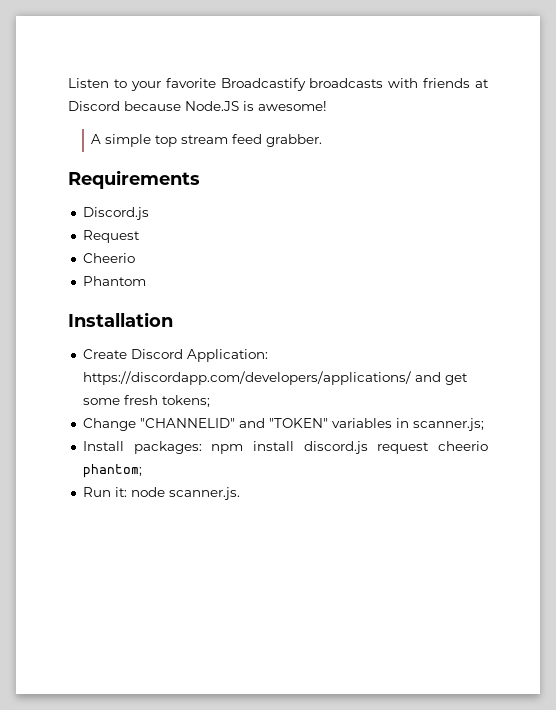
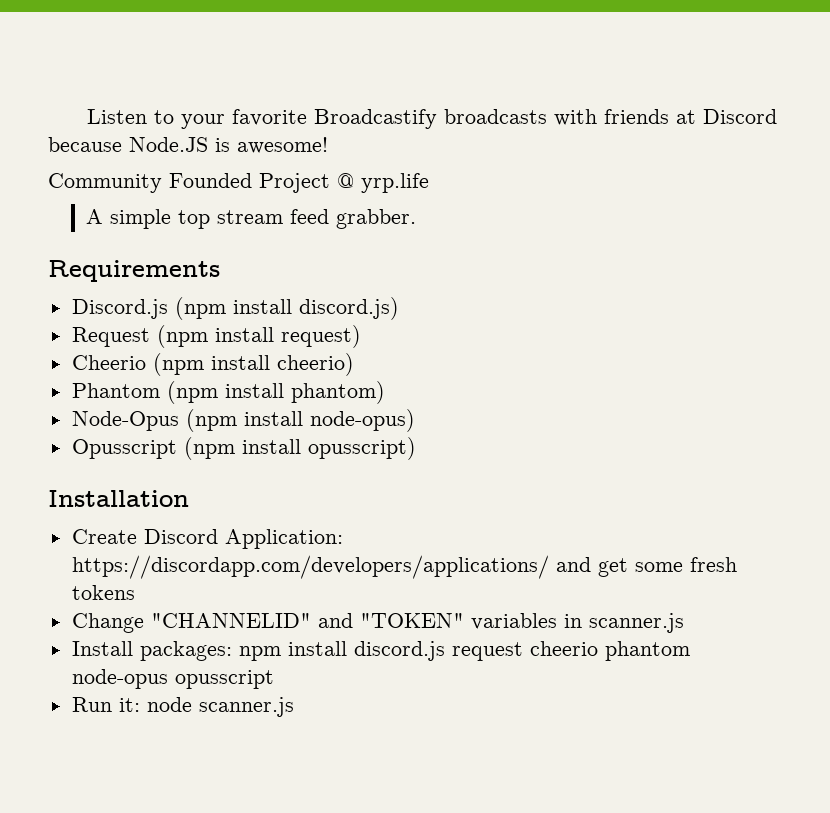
+ Community Founded Project @ yrp.life
- Discord.js
- Request
- Cheerio
- Phantom
+ Discord.js (npm install discord.js)
+ Request (npm install request)
+ Cheerio (npm install cheerio)
+ Phantom (npm install phantom)
+ Node-Opus (npm install node-opus)
+ Opusscript (npm install opusscript)
- Create Discord Application: https://discordapp.com/developers/applications/ and get some fresh tokens;
+ Create Discord Application: https://discordapp.com/developers/applications/ and get some fresh tokens
- Change "CHANNELID" and "TOKEN" variables in scanner.js;
+ Change "CHANNELID" and "TOKEN" variables in scanner.js
- Install packages: npm install discord.js request cheerio phantom;
+ Install packages: npm install discord.js request cheerio phantom node-opus opusscript
- Run it: node scanner.js.
+ Run it: node scanner.js

